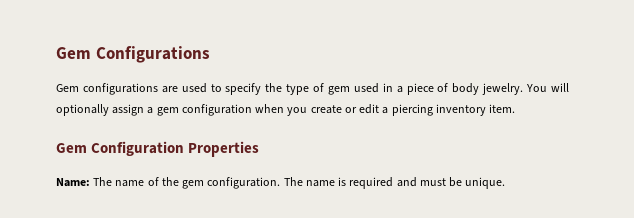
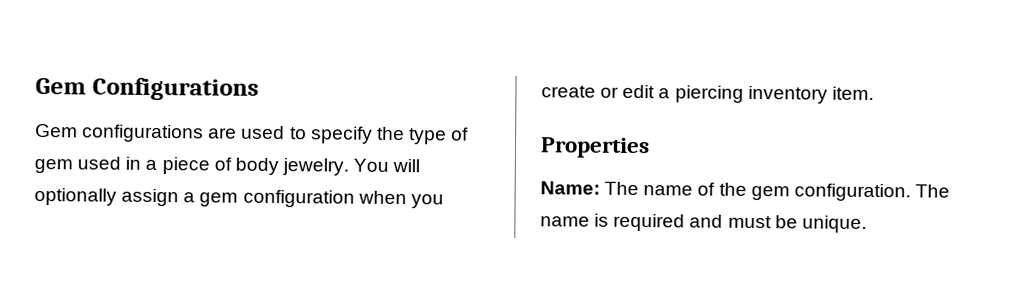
- Gem Configuration Properties
+ Properties

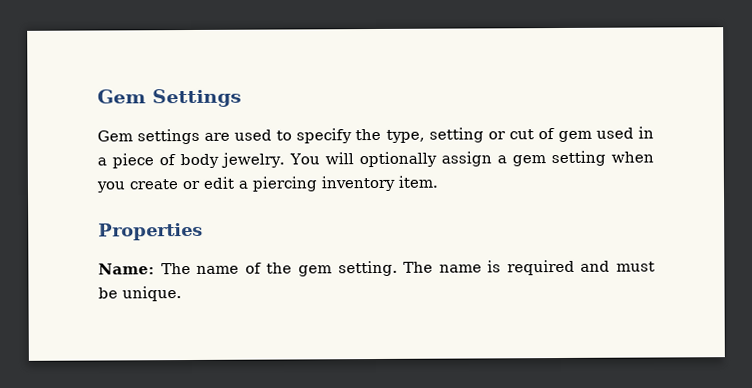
- Gem Configurations
- Gem configurations are used to specify the type of gem used in a piece of body jewelry.
+ Gem Settings
+ Gem settings are used to specify the type, setting or cut of gem used in a piece of body jewelry.
- You will optionally assign a gem configuration when you create or edit a piercing inventory item.
+ You will optionally assign a gem setting when you create or edit a piercing inventory item.
- Name: The name of the gem configuration.
+ Name: The name of the gem setting.

